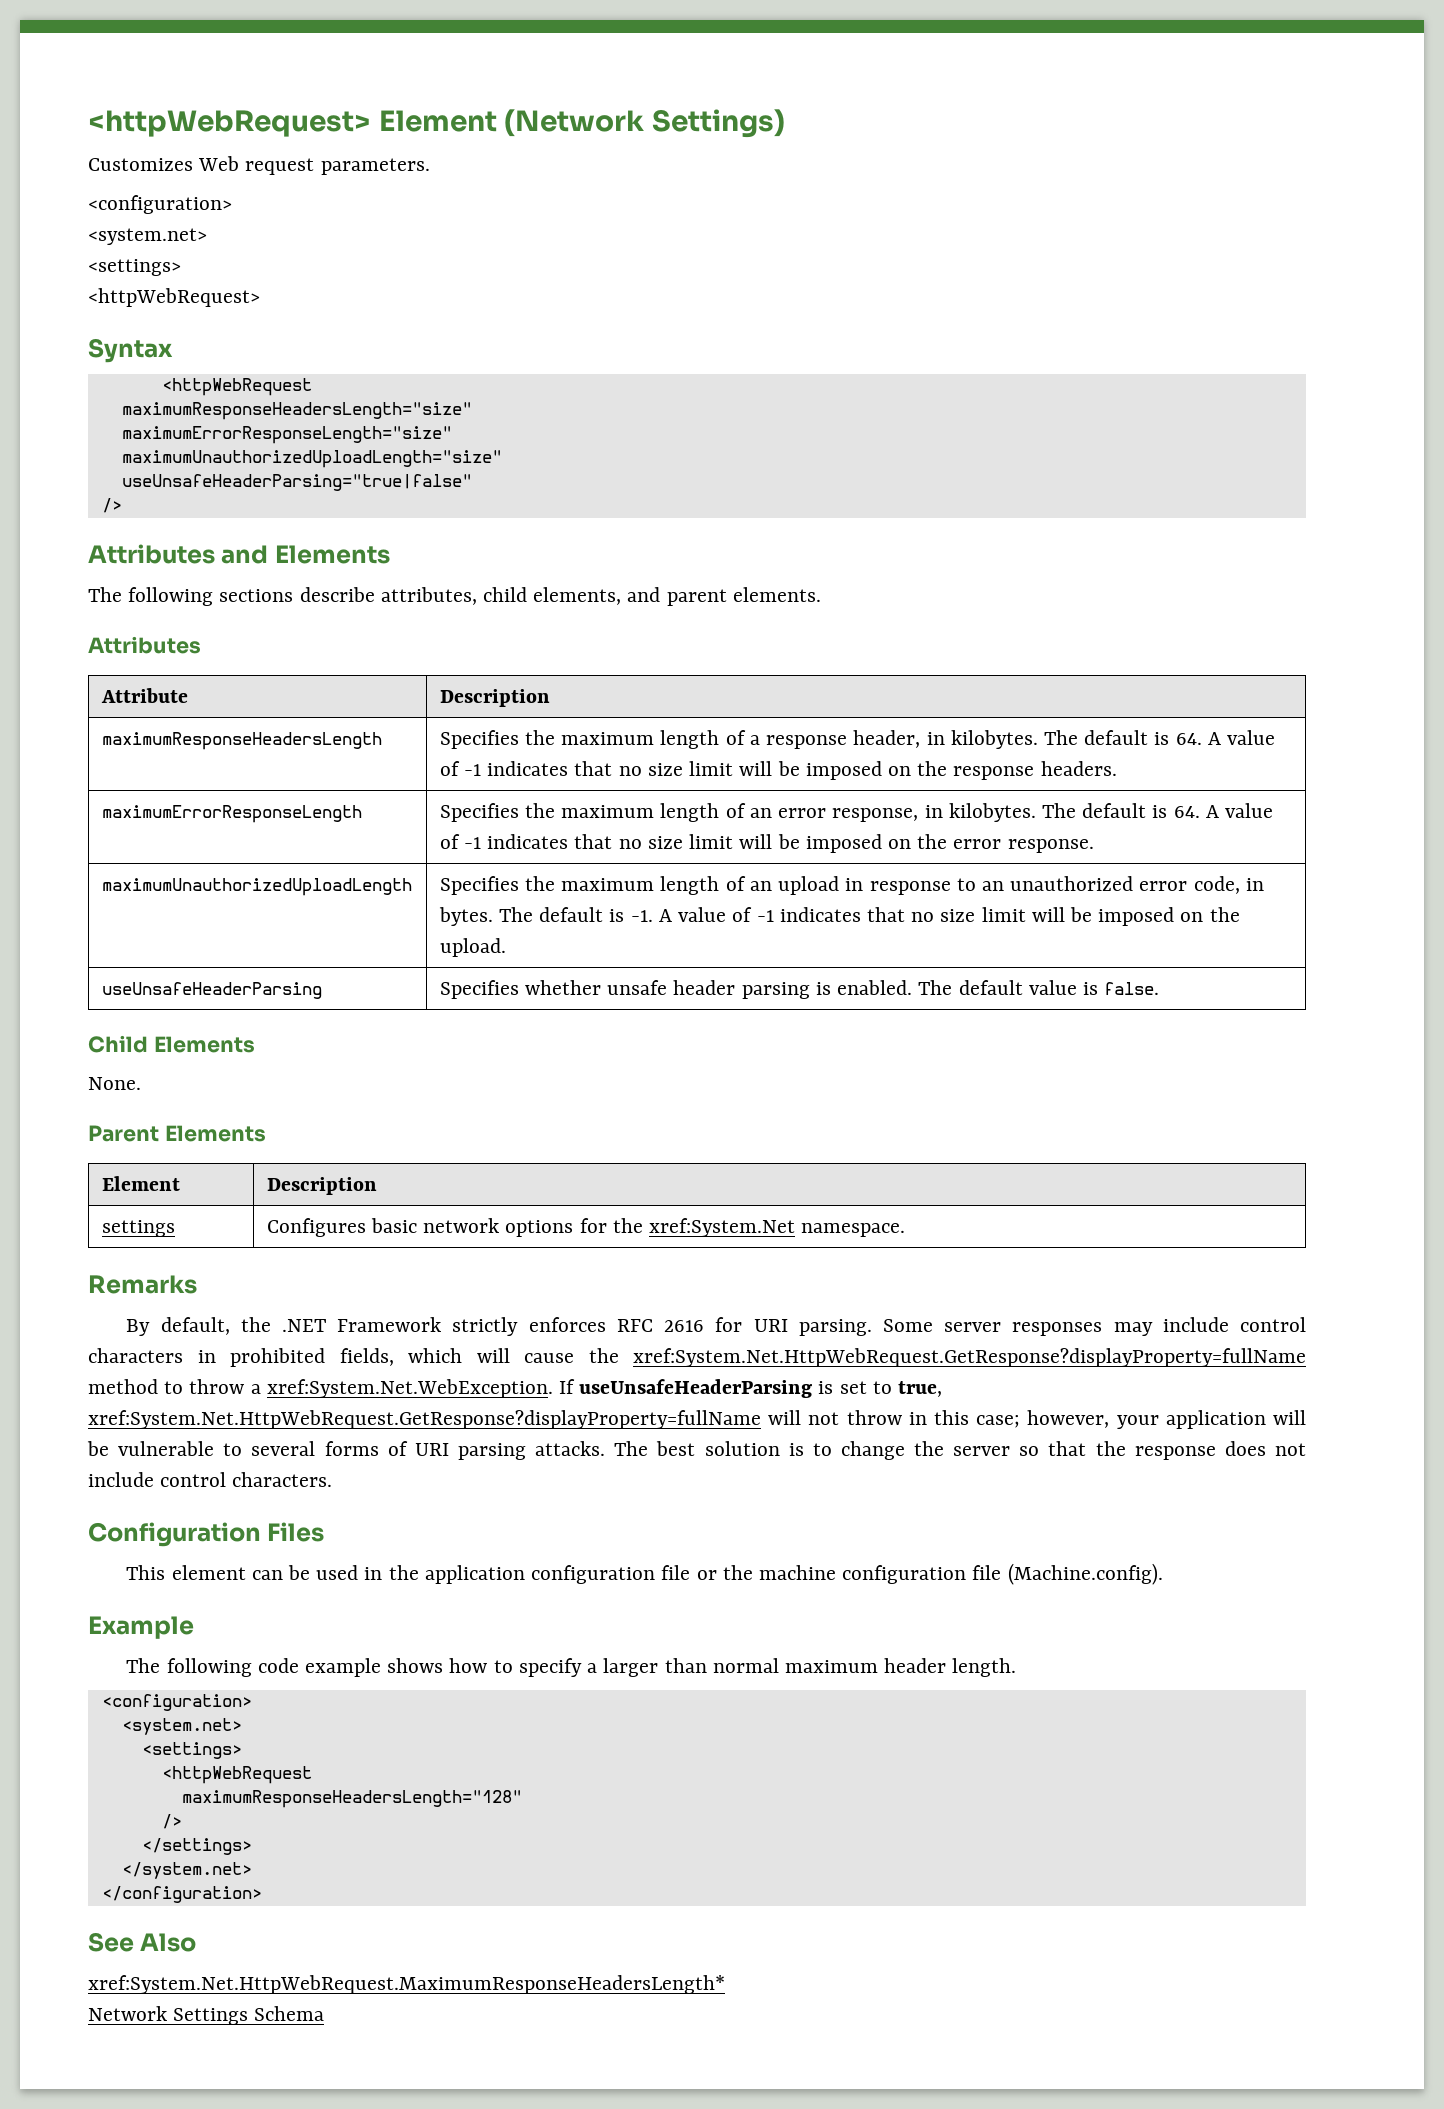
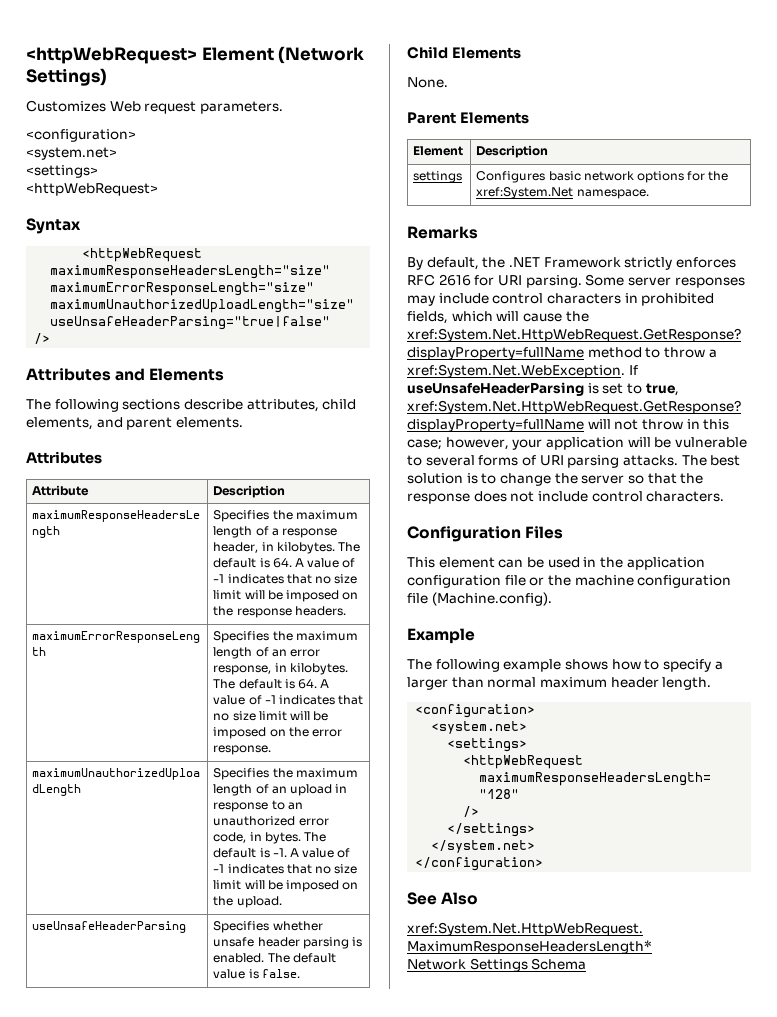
- The following code example shows how to specify a larger than normal maximum header length.
+ The following example shows how to specify a larger than normal maximum header length.

